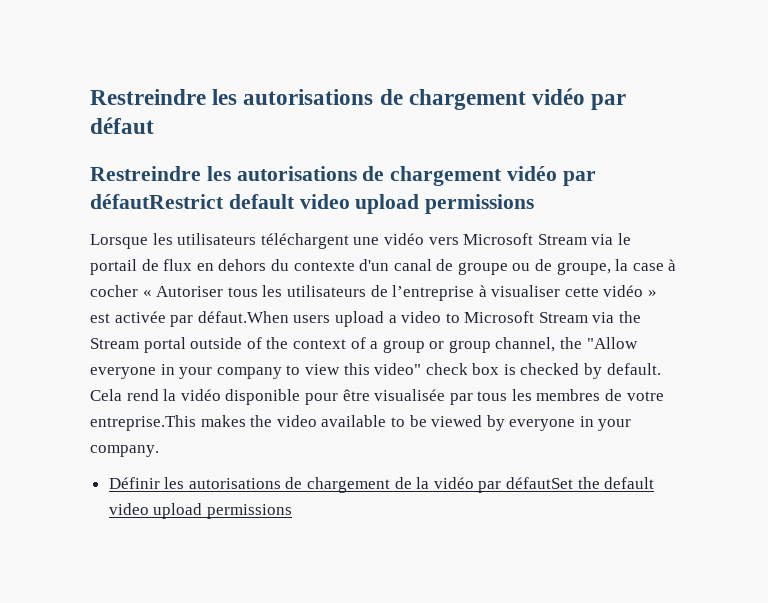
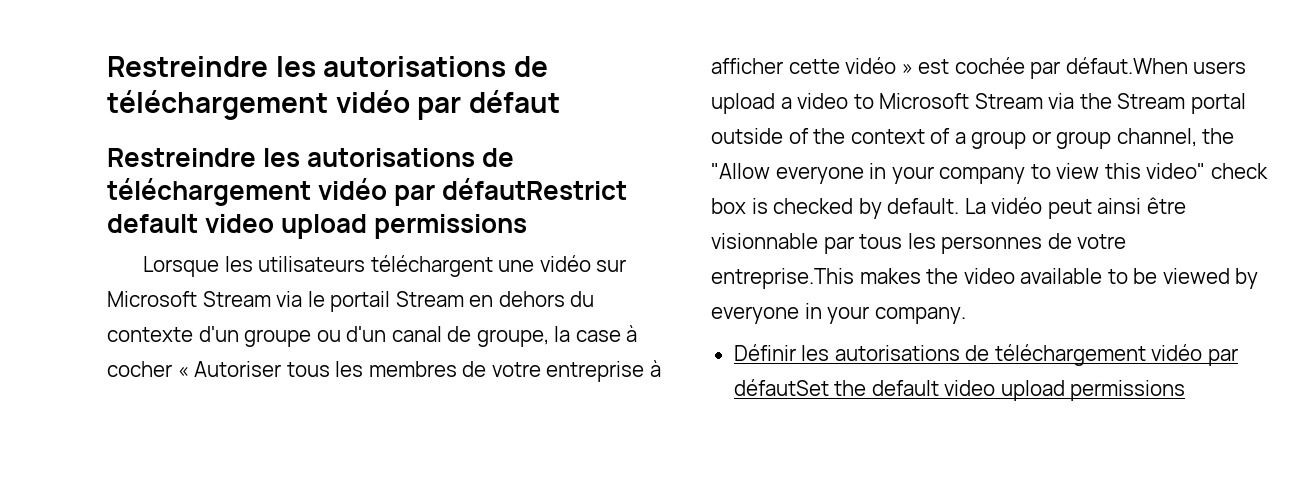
- Restreindre les autorisations de chargement vidéo par défaut
+ Restreindre les autorisations de téléchargement vidéo par défaut
- Restreindre les autorisations de chargement vidéo par défautRestrict default video upload permissions
+ Restreindre les autorisations de téléchargement vidéo par défautRestrict default video upload permissions
- Lorsque les utilisateurs téléchargent une vidéo vers Microsoft Stream via le portail de flux en dehors du contexte d'un canal de groupe ou de groupe, la case à cocher « Autoriser tous les utilisateurs de l’entreprise à visualiser cette vidéo » est activée par défaut.When users upload a video to Microsoft Stream via the Stream portal outside of the context of a group or group channel, the "Allow everyone in your company to view this video" check box is checked by default.
+ Lorsque les utilisateurs téléchargent une vidéo sur Microsoft Stream via le portail Stream en dehors du contexte d'un groupe ou d'un canal de groupe, la case à cocher « Autoriser tous les membres de votre entreprise à afficher cette vidéo » est cochée par défaut.When users upload a video to Microsoft Stream via the Stream portal outside of the context of a group or group channel, the "Allow everyone in your company to view this video" check box is checked by default.
- Cela rend la vidéo disponible pour être visualisée par tous les membres de votre entreprise.This makes the video available to be viewed by everyone in your company.
+ La vidéo peut ainsi être visionnable par tous les personnes de votre entreprise.This makes the video available to be viewed by everyone in your company.
- Définir les autorisations de chargement de la vidéo par défautSet the default video upload permissions
+ Définir les autorisations de téléchargement vidéo par défautSet the default video upload permissions

